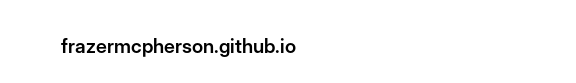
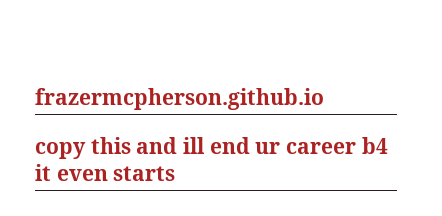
+ copy this and ill end ur career b4 it even starts

